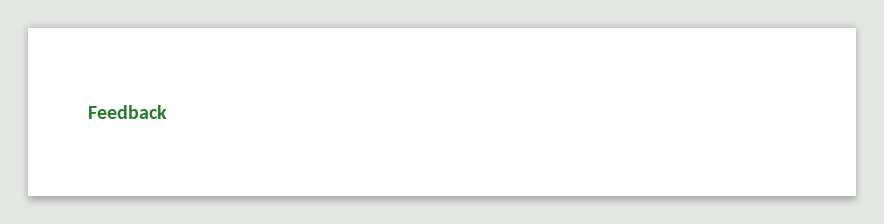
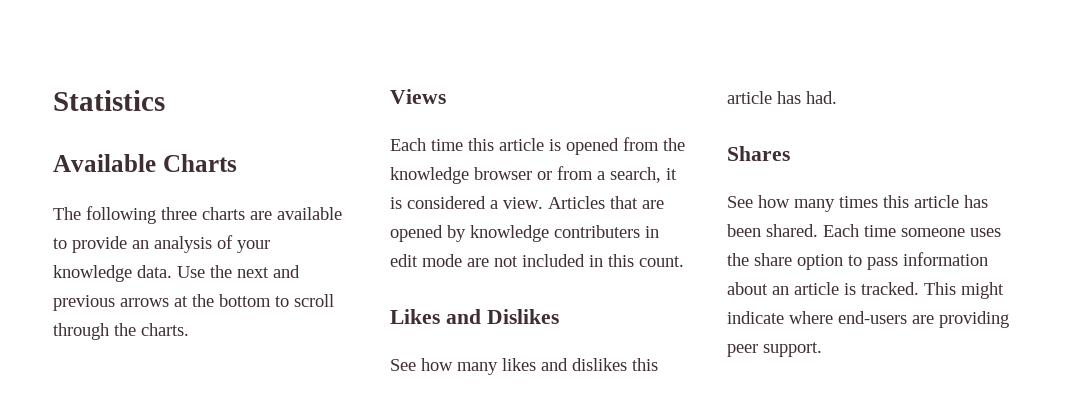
- Feedback
+ Statistics
+ Available Charts
+ The following three charts are available to provide an analysis of your knowledge data. Use the next and previous arrows at the bottom to scroll through the charts.
+ Views
+ Each time this article is opened from the knowledge browser or from a search, it is considered a view. Articles that are opened by knowledge contributers in edit mode are not included in this count.
+ Likes and Dislikes
+ See how many likes and dislikes this article has had.
+ Shares
+ See how many times this article has been shared. Each time someone uses the share option to pass information about an article is tracked. This might indicate where end-users are providing peer support.

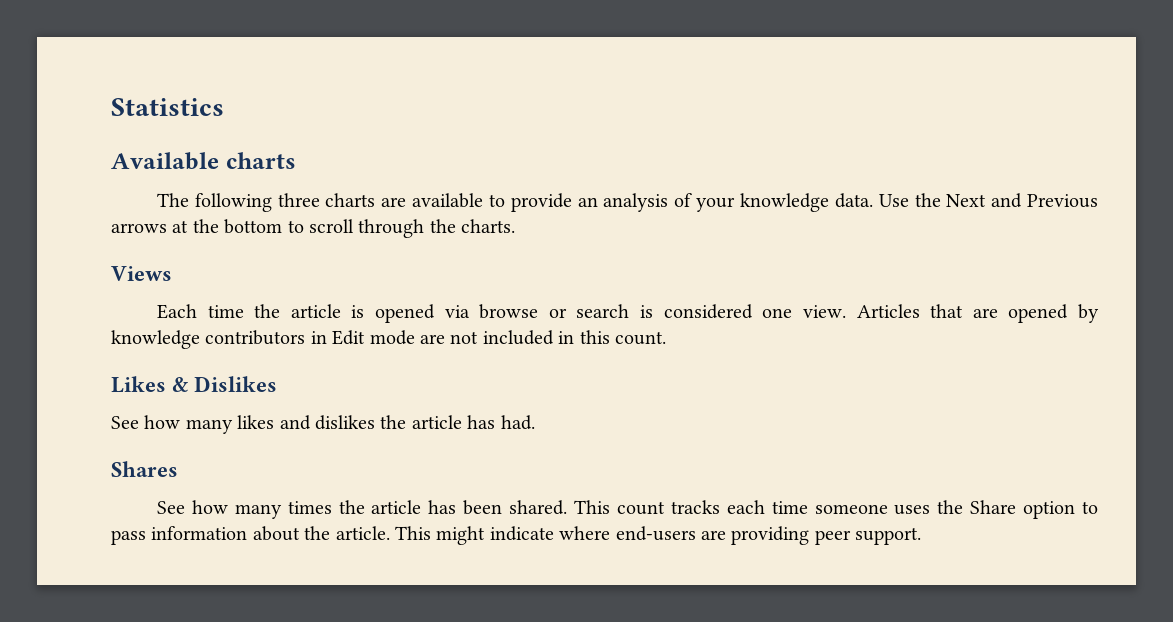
- Available Charts
+ Available charts
- Use the next and previous arrows at the bottom to scroll through the charts.
+ Use the Next and Previous arrows at the bottom to scroll through the charts.
- Each time this article is opened from the knowledge browser or from a search, it is considered a view.
+ Each time the article is opened via browse or search is considered one view.
- Articles that are opened by knowledge contributers in edit mode are not included in this count.
+ Articles that are opened by knowledge contributors in Edit mode are not included in this count.
- Likes and Dislikes
+ Likes & Dislikes
- See how many likes and dislikes this article has had.
+ See how many likes and dislikes the article has had.
- See how many times this article has been shared.
+ See how many times the article has been shared.
- Each time someone uses the share option to pass information about an article is tracked.
+ This count tracks each time someone uses the Share option to pass information about the article.

